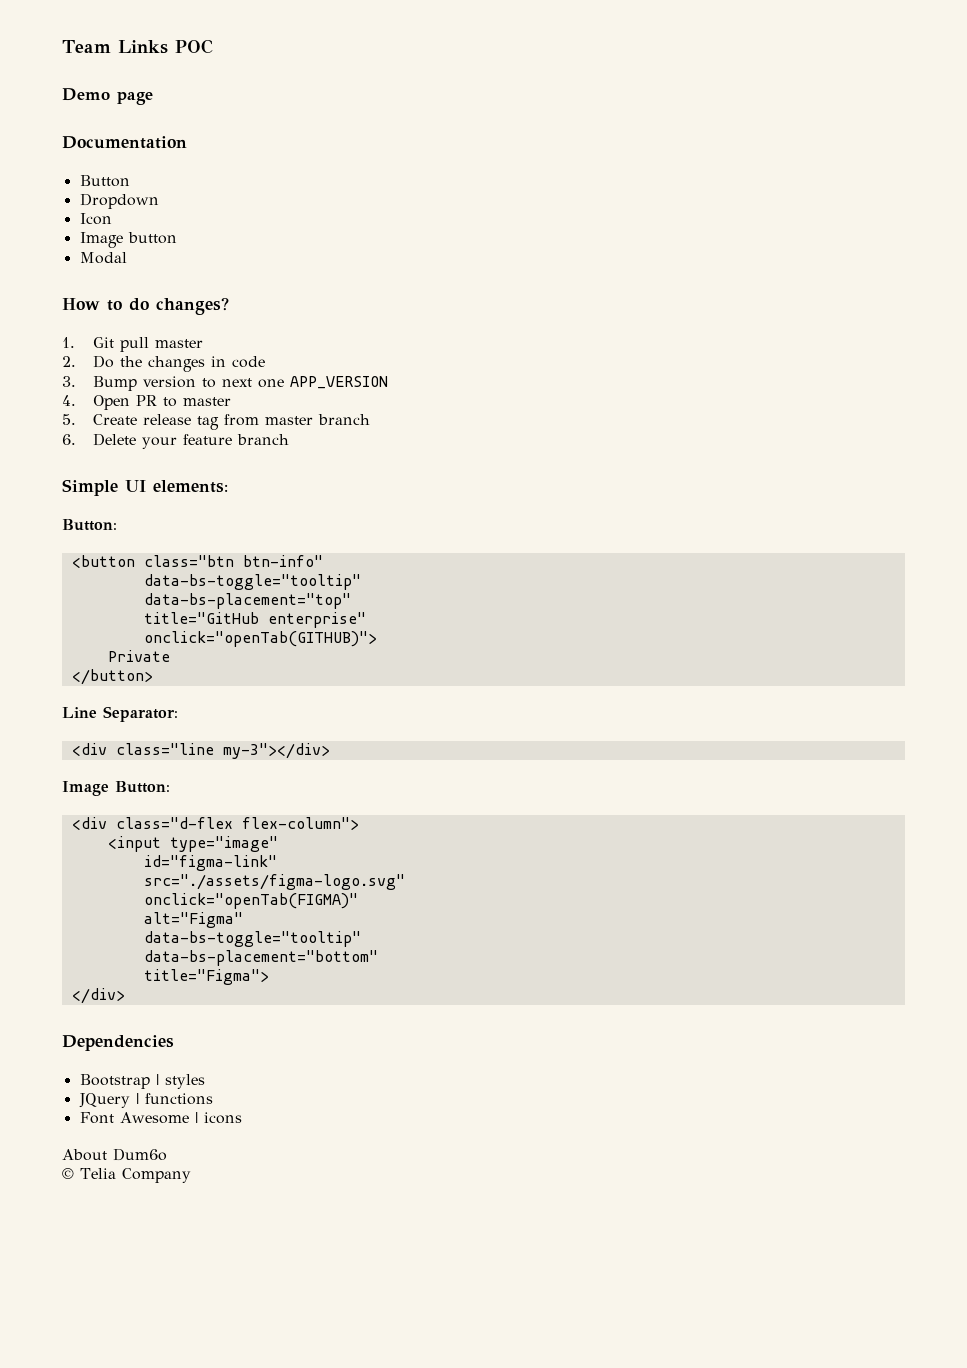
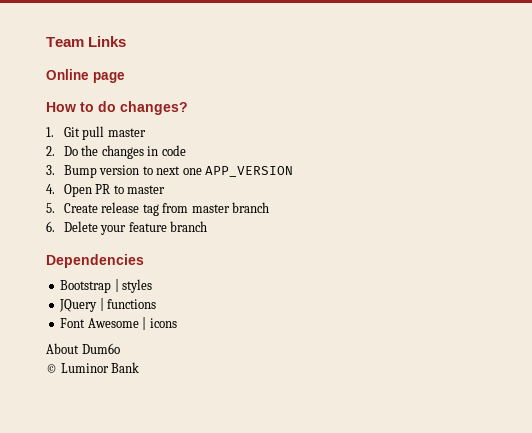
- Team Links POC
- Demo page
+ Team Links
+ Online page
- Documentation
- Button
- Dropdown
- Icon
- Image button
- Modal
- Simple UI elements:
- Button:
- <button class="btn btn-info"
- data-bs-toggle="tooltip"
- data-bs-placement="top"
- title="GitHub enterprise"
- onclick="openTab(GITHUB)">
- Private
- </button>
- Line Separator:
- <div class="line my-3"></div>
- Image Button:
- <div class="d-flex flex-column">
- <input type="image"
- id="figma-link"
- src="./assets/figma-logo.svg"
- onclick="openTab(FIGMA)"
- alt="Figma"
- data-bs-toggle="tooltip"
- data-bs-placement="bottom"
- title="Figma">
- </div>
- © Telia Company
+ © Luminor Bank

